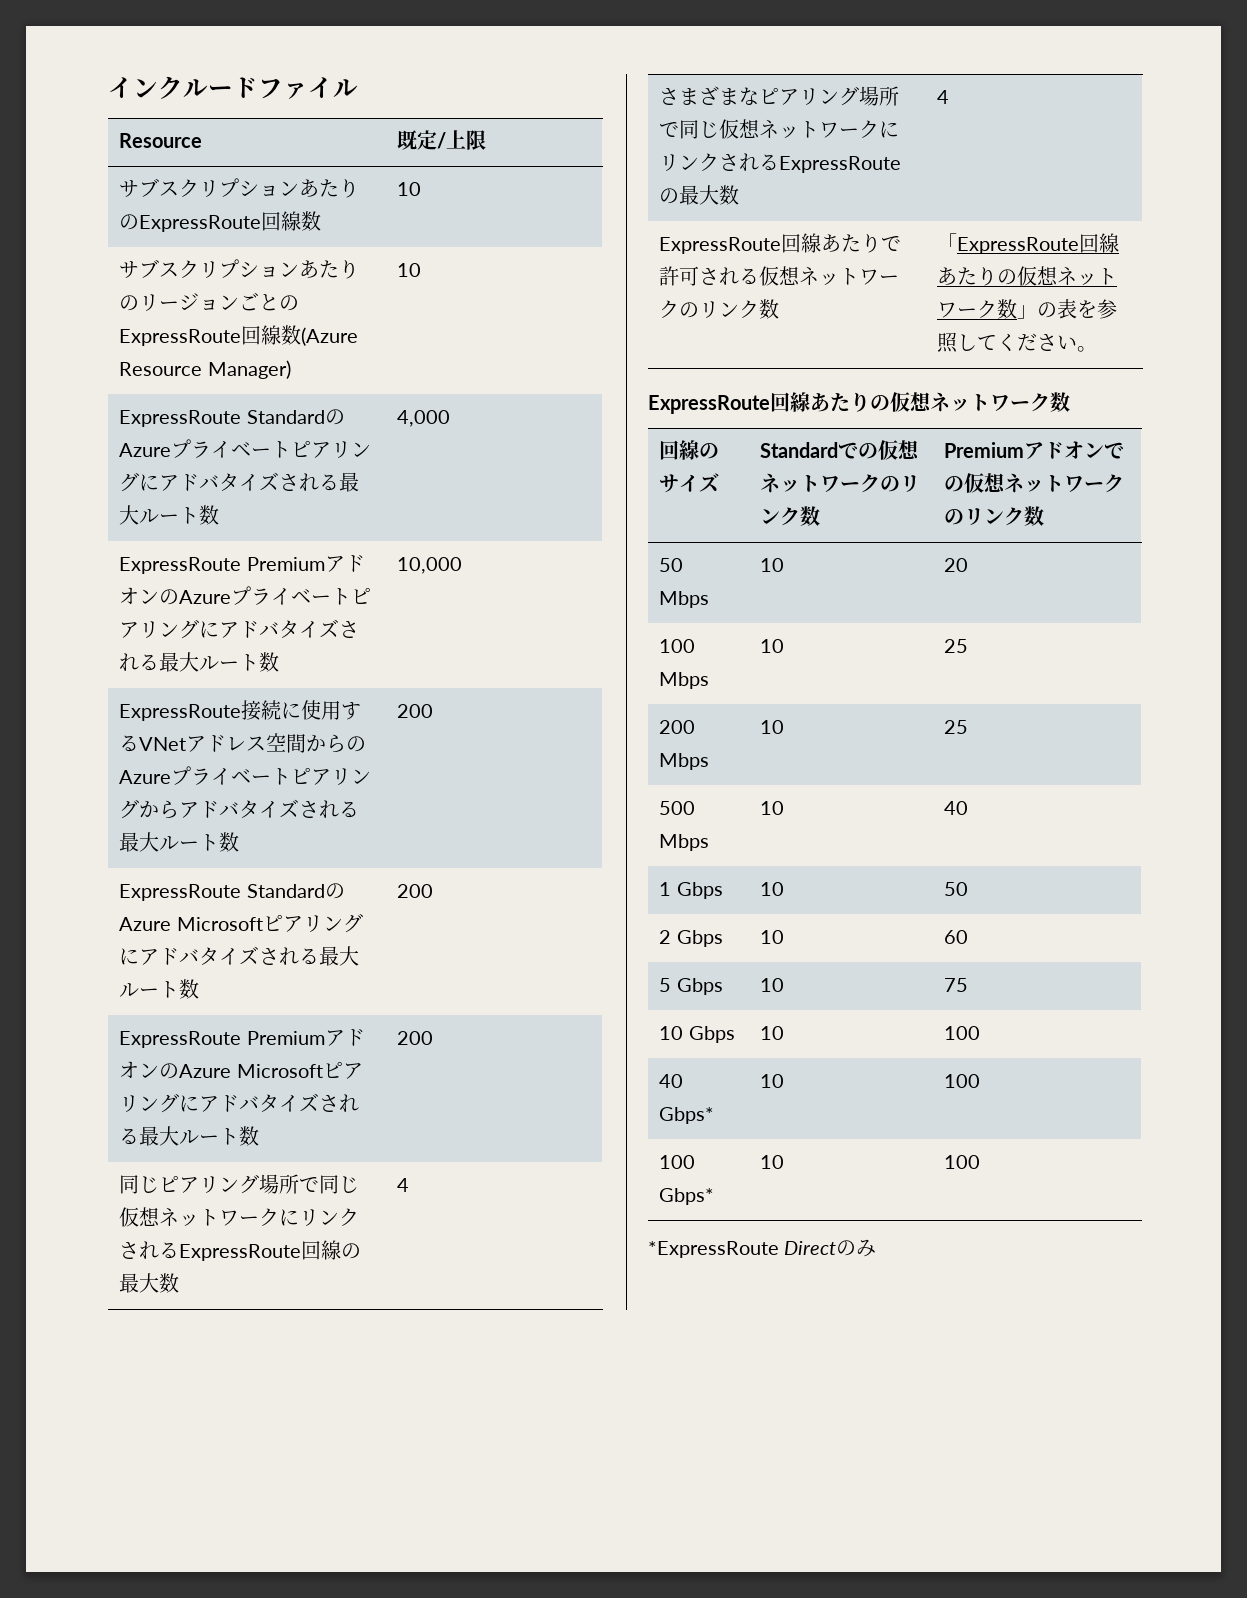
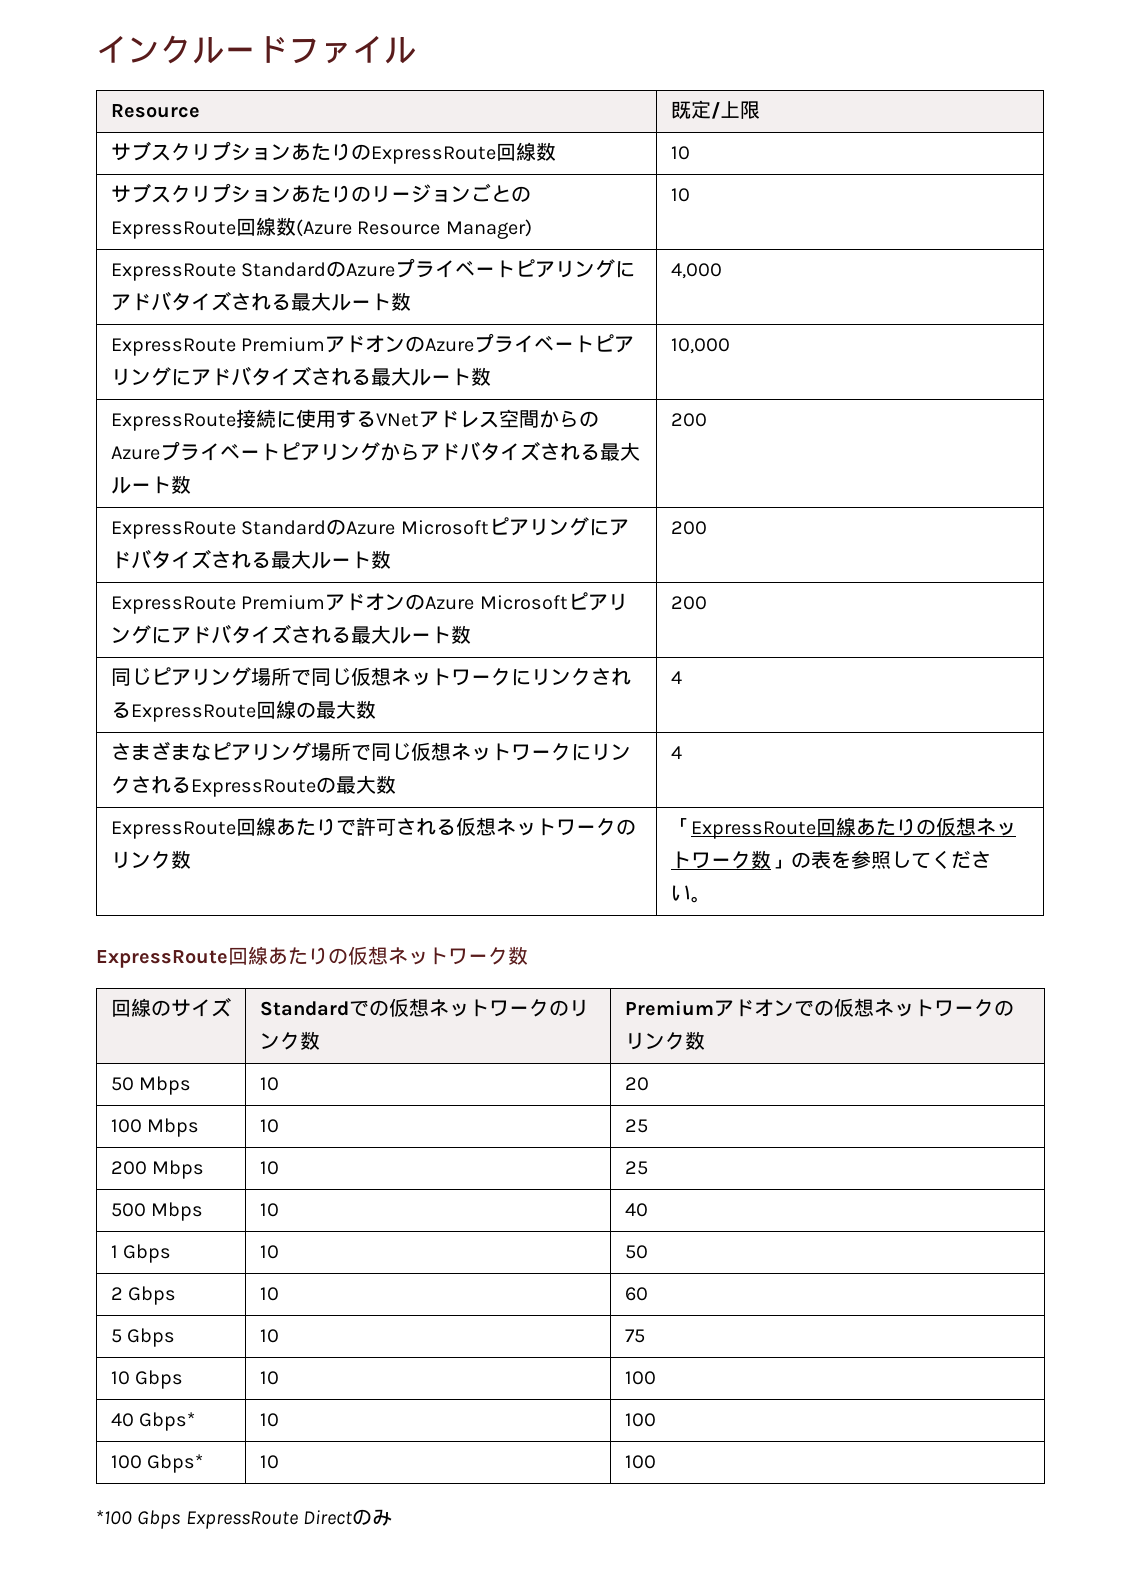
- *ExpressRoute Directのみ
+ *100 Gbps ExpressRoute Directのみ

